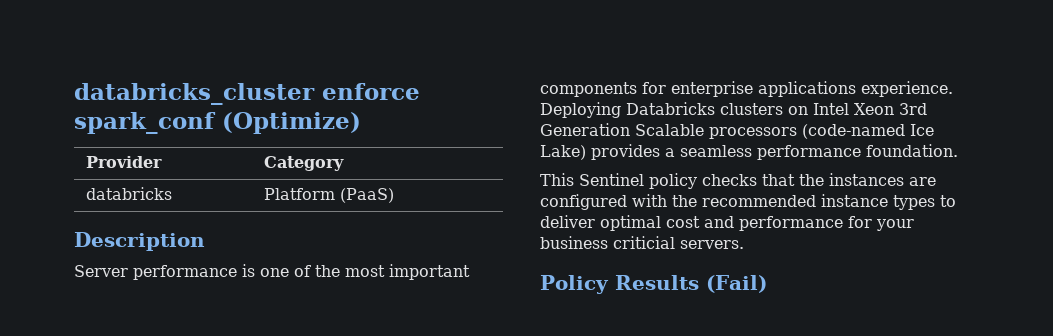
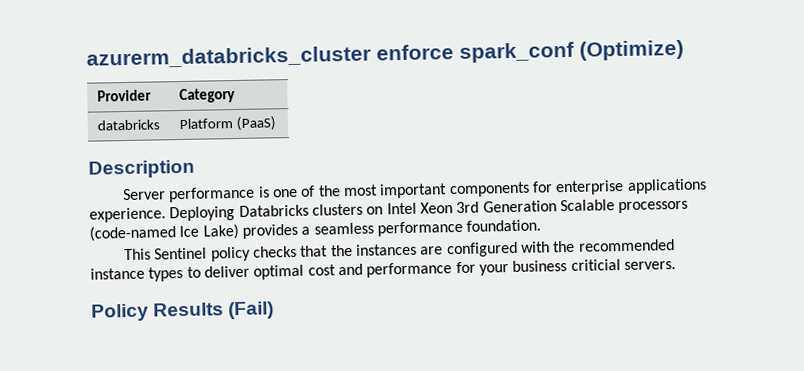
- databricks_cluster enforce spark_conf (Optimize)
+ azurerm_databricks_cluster enforce spark_conf (Optimize)

